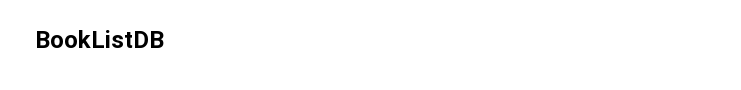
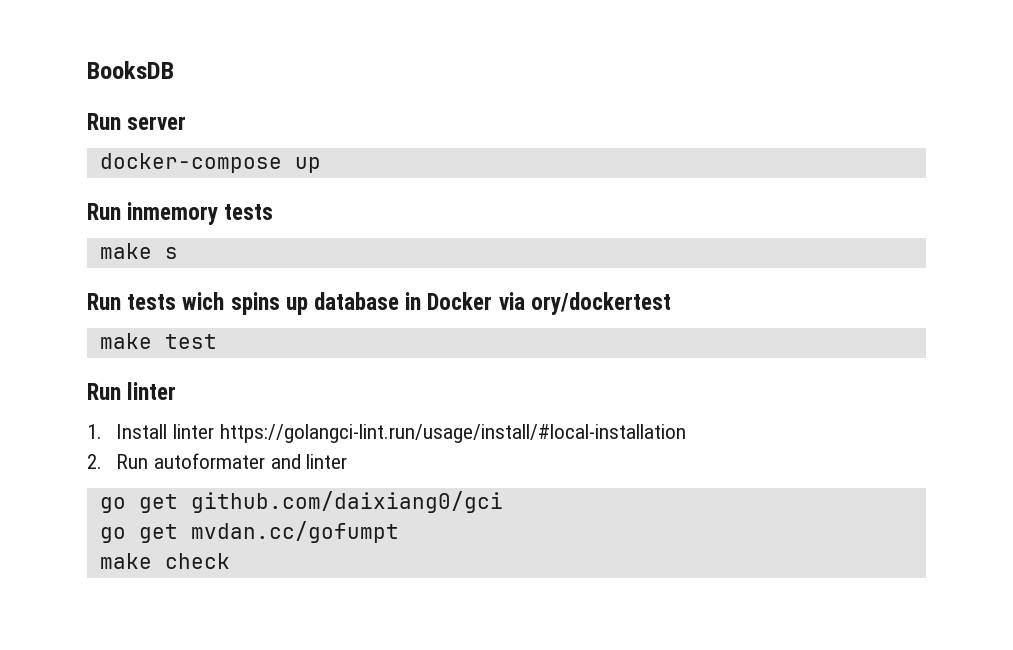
- BookListDB
+ BooksDB
+ Run server
+ docker-compose up
+ Run inmemory tests
+ make s
+ Run tests wich spins up database in Docker via ory/dockertest
+ make test
+ Run linter
+ 1. Install linter https://golangci-lint.run/usage/install/#local-installation
+ 2. Run autoformater and linter
+ go get github.com/daixiang0/gci
+ go get mvdan.cc/gofumpt
+ make check

